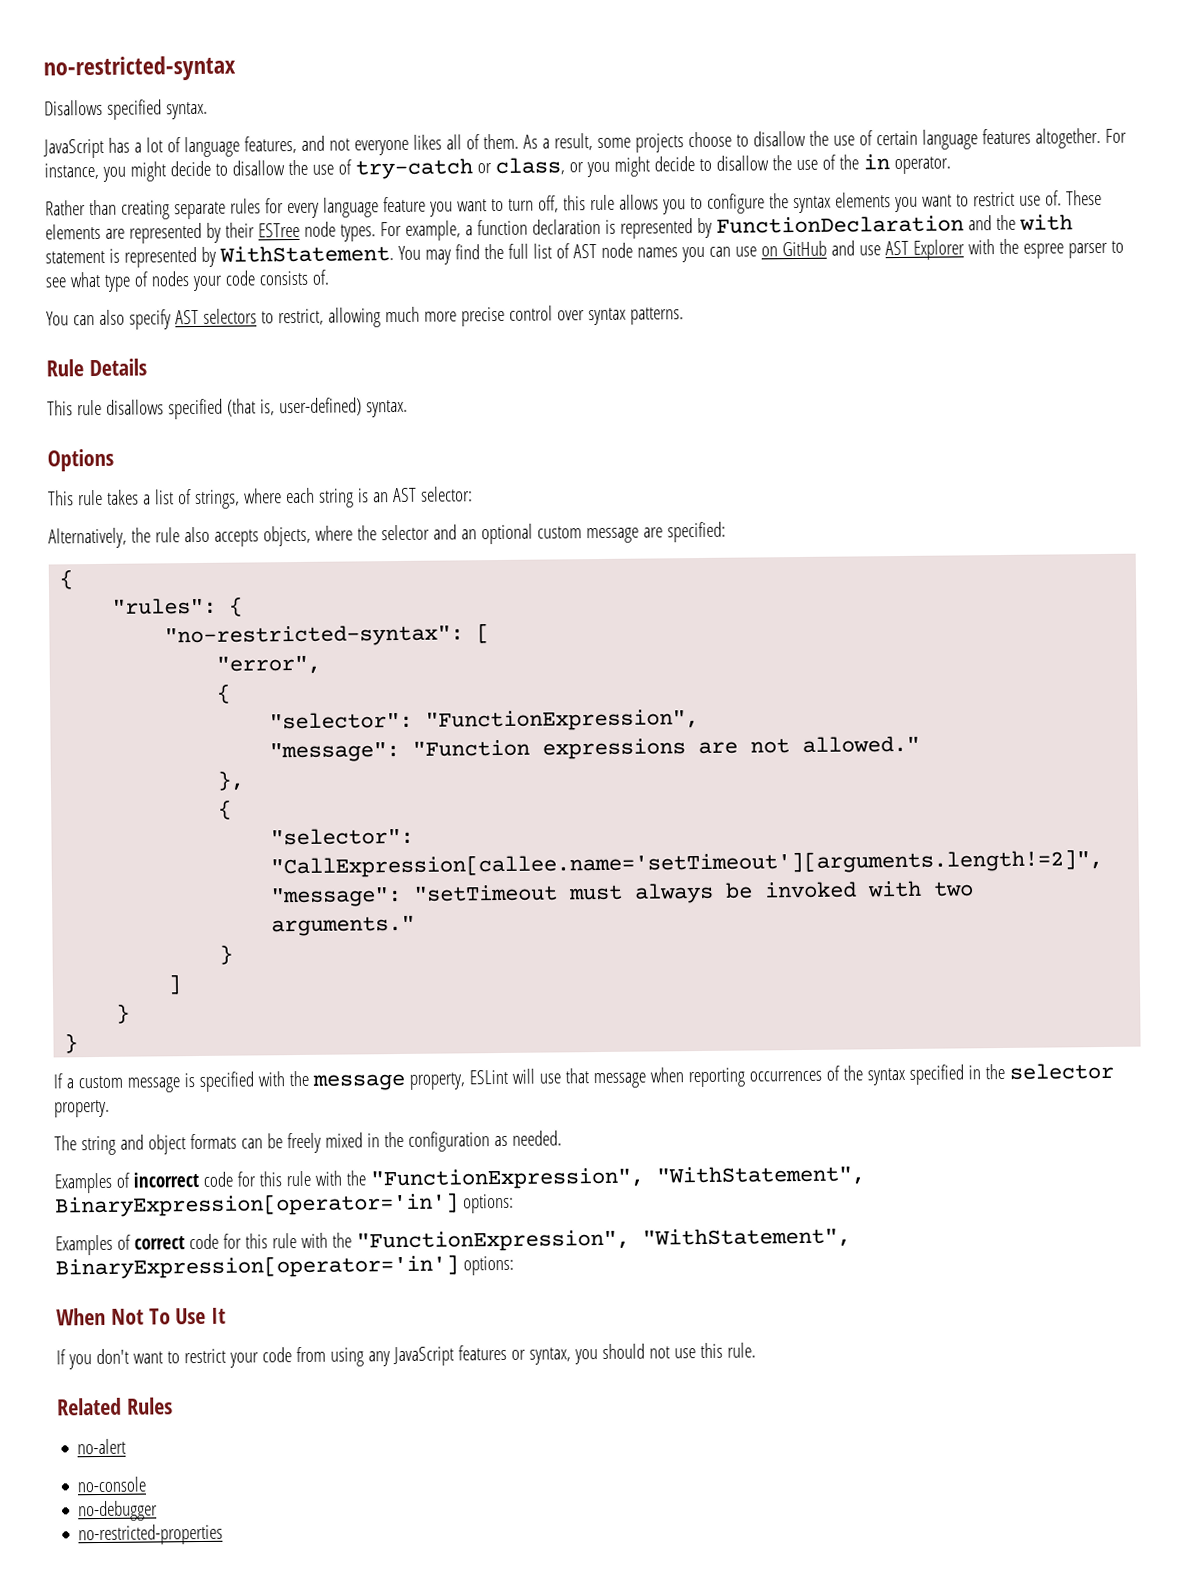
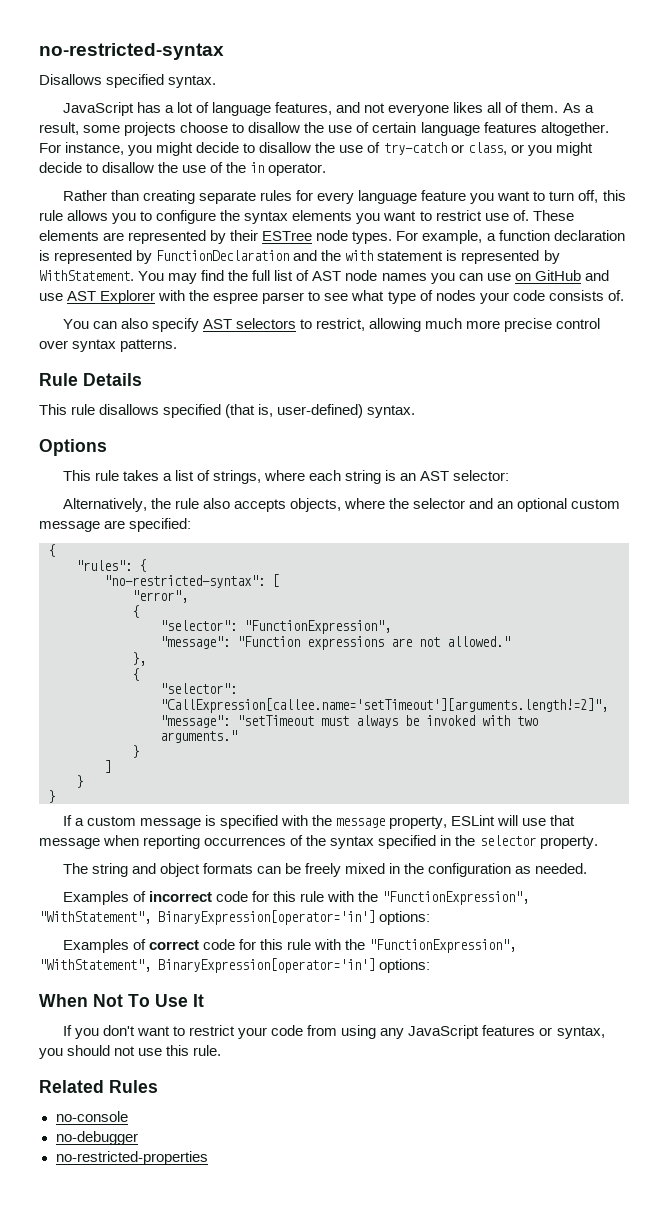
- no-alert

